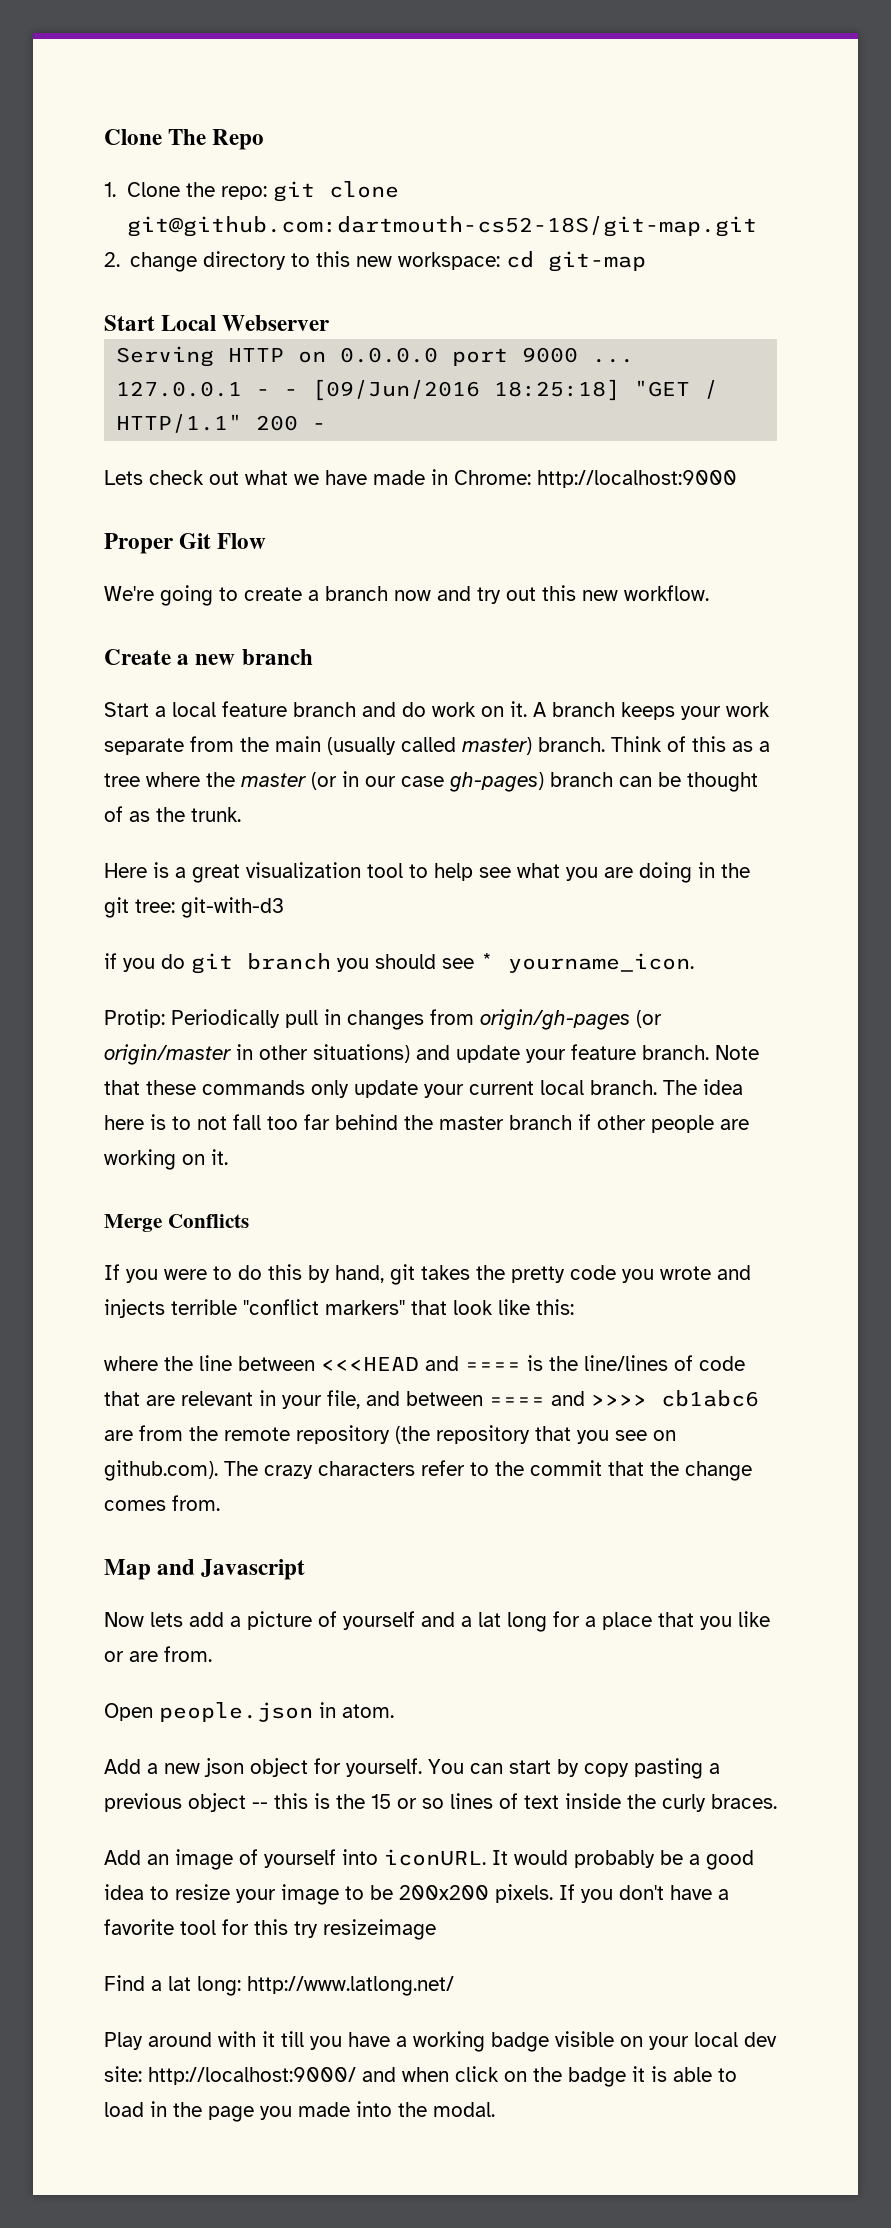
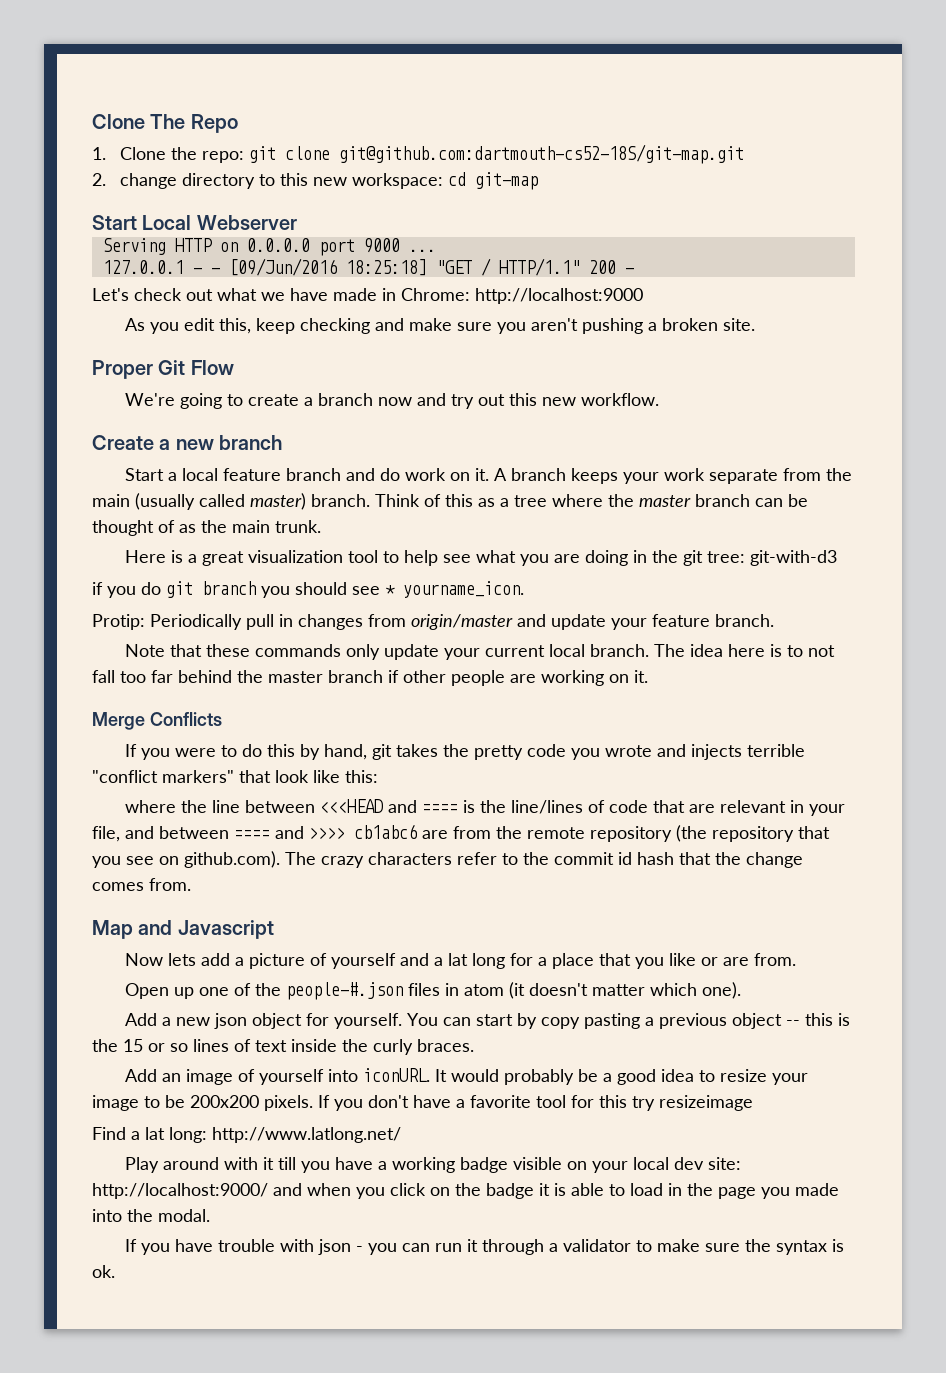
- Lets check out what we have made in Chrome: http://localhost:9000
+ Let's check out what we have made in Chrome: http://localhost:9000
+ As you edit this, keep checking and make sure you aren't pushing a broken site.
- Think of this as a tree where the master (or in our case gh-pages) branch can be thought of as the trunk.
+ Think of this as a tree where the master branch can be thought of as the main trunk.
- Protip: Periodically pull in changes from origin/gh-pages (or origin/master in other situations) and update your feature branch. Note that these commands only update your current local branch.
+ Protip: Periodically pull in changes from origin/master and update your feature branch.
+ Note that these commands only update your current local branch.
- where the line between <<<HEAD and ==== is the line/lines of code that are relevant in your file, and between ==== and >>>> cb1abc6 are from the remote repository (the repository that you see on github.com). The crazy characters refer to the commit that the change comes from.
+ where the line between <<<HEAD and ==== is the line/lines of code that are relevant in your file, and between ==== and >>>> cb1abc6 are from the remote repository (the repository that you see on github.com). The crazy characters refer to the commit id hash that the change comes from.
- Open people.json in atom.
+ Open up one of the people-#.json files in atom (it doesn't matter which one).
- Play around with it till you have a working badge visible on your local dev site: http://localhost:9000/ and when click on the badge it is able to load in the page you made into the modal.
+ Play around with it till you have a working badge visible on your local dev site: http://localhost:9000/ and when you click on the badge it is able to load in the page you made into the modal.
+ If you have trouble with json - you can run it through a validator to make sure the syntax is ok.

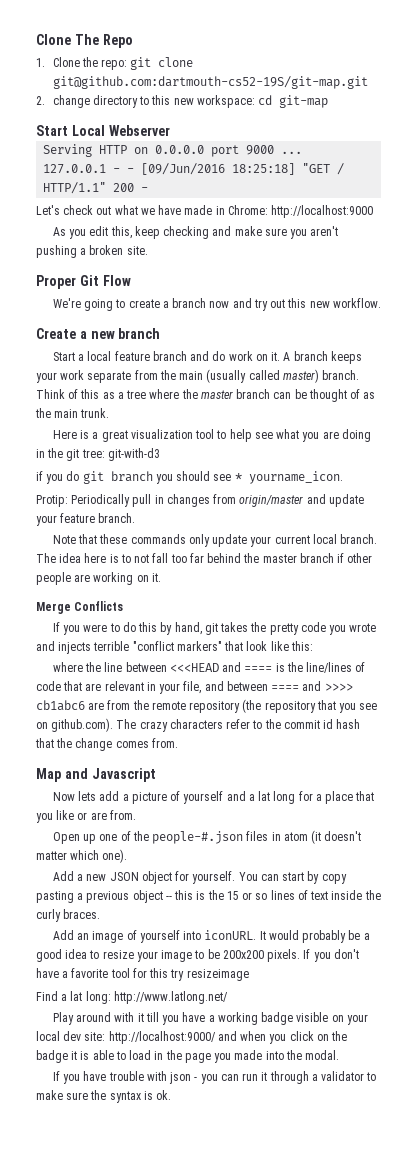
- 1. Clone the repo: git clone git@github.com:dartmouth-cs52-18S/git-map.git
+ 1. Clone the repo: git clone git@github.com:dartmouth-cs52-19S/git-map.git
- Add a new json object for yourself.
+ Add a new JSON object for yourself.

